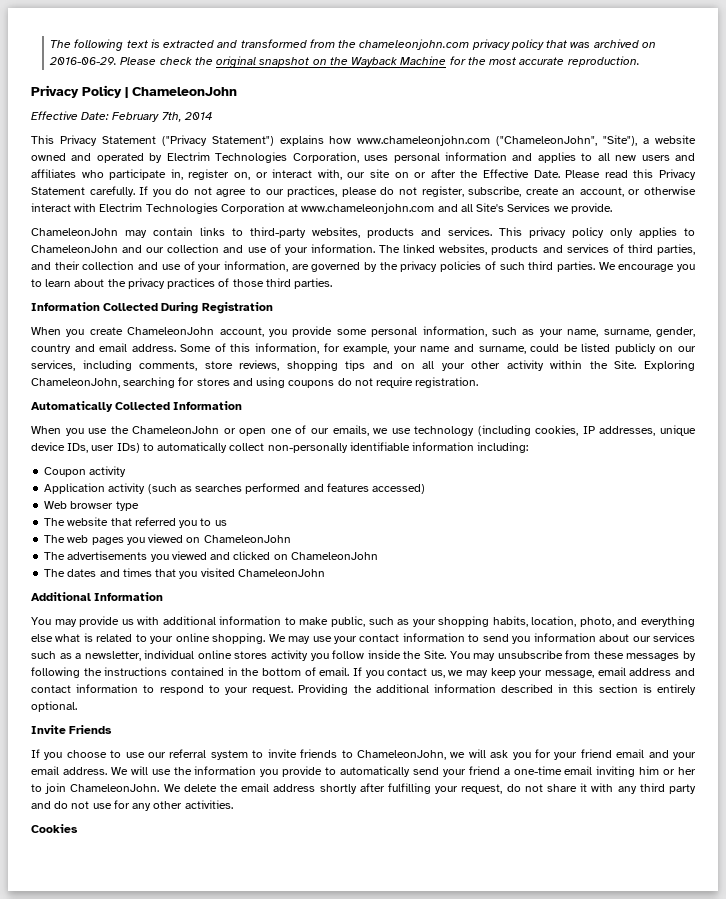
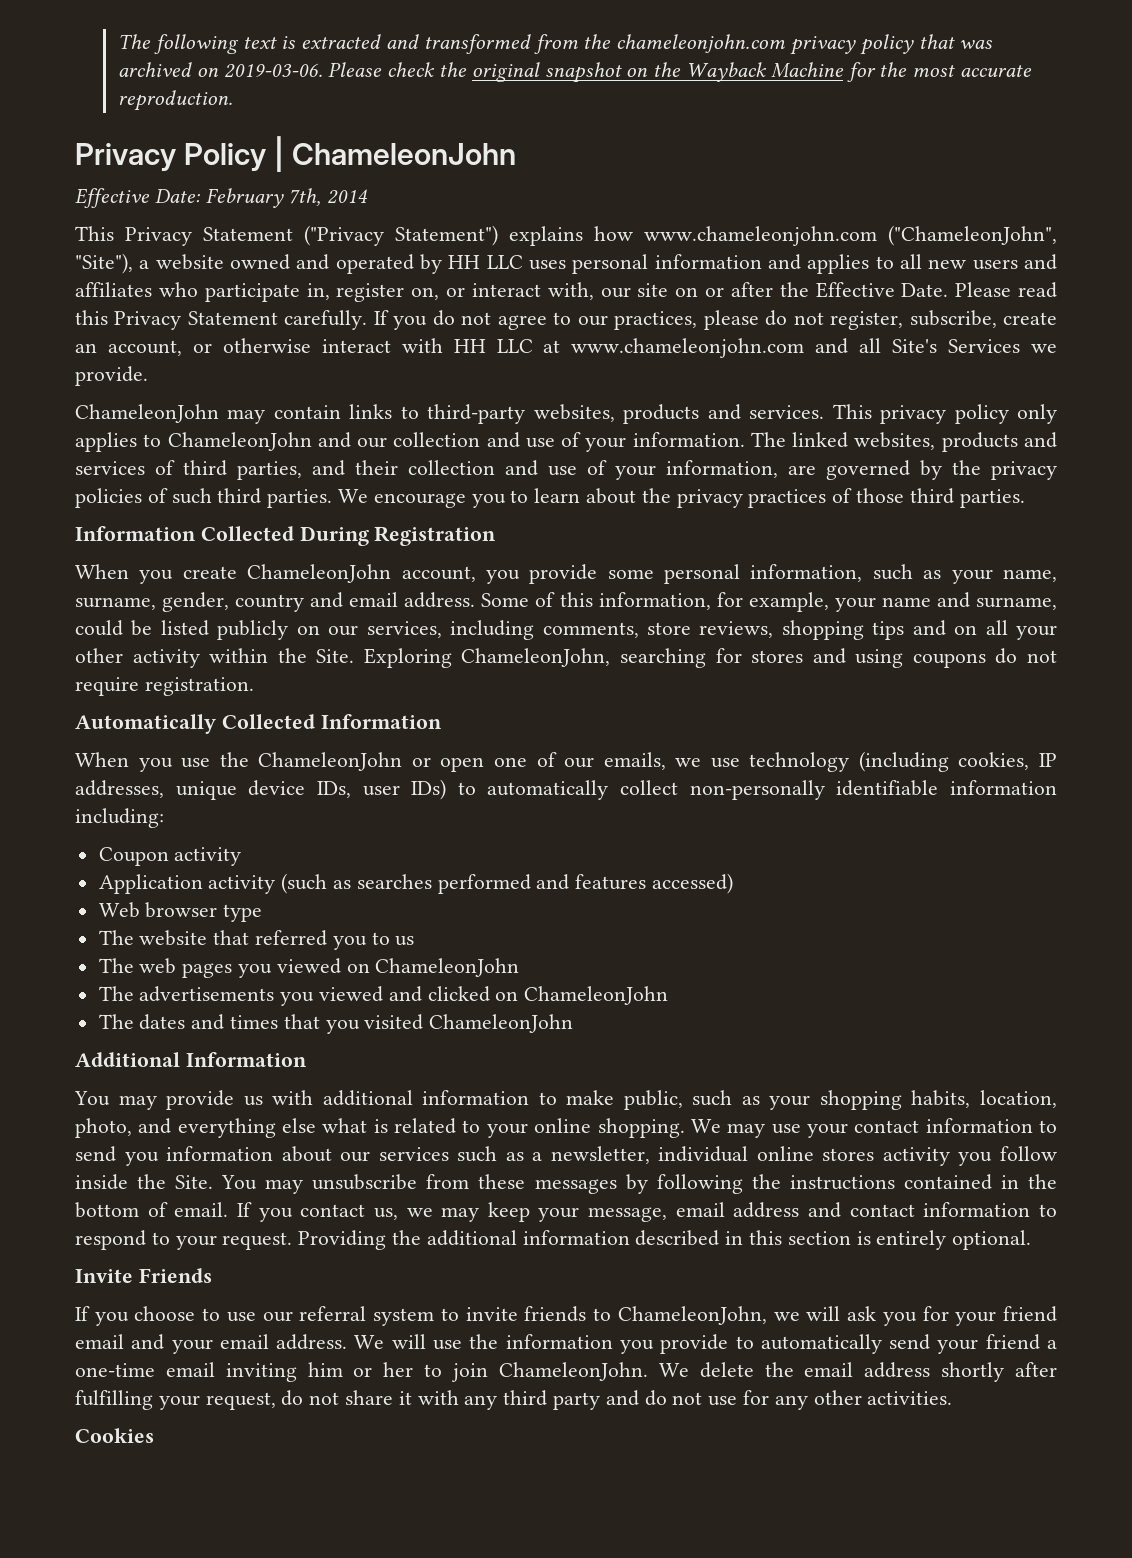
- The following text is extracted and transformed from the chameleonjohn.com privacy policy that was archived on 2016-06-29.
+ The following text is extracted and transformed from the chameleonjohn.com privacy policy that was archived on 2019-03-06.
- This Privacy Statement ("Privacy Statement") explains how www.chameleonjohn.com ("ChameleonJohn", "Site"), a website owned and operated by Electrim Technologies Corporation, uses personal information and applies to all new users and affiliates who participate in, register on, or interact with, our site on or after the Effective Date.
+ This Privacy Statement ("Privacy Statement") explains how www.chameleonjohn.com ("ChameleonJohn", "Site"), a website owned and operated by HH LLC uses personal information and applies to all new users and affiliates who participate in, register on, or interact with, our site on or after the Effective Date.
- If you do not agree to our practices, please do not register, subscribe, create an account, or otherwise interact with Electrim Technologies Corporation at www.chameleonjohn.com and all Site's Services we provide.
+ If you do not agree to our practices, please do not register, subscribe, create an account, or otherwise interact with HH LLC at www.chameleonjohn.com and all Site's Services we provide.

